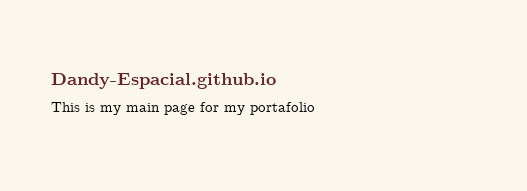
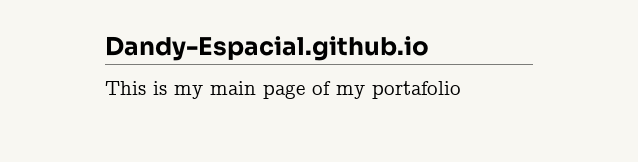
- This is my main page for my portafolio
+ This is my main page of my portafolio

